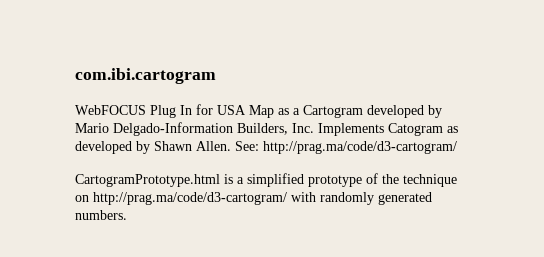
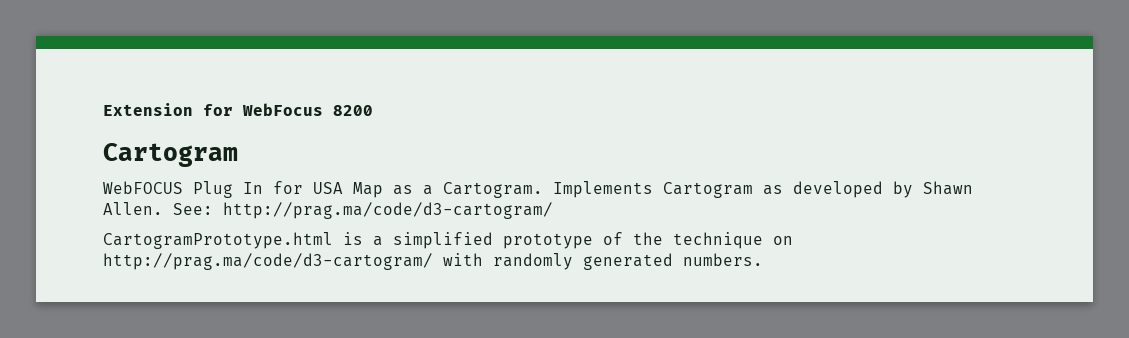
- com.ibi.cartogram
+ Extension for WebFocus 8200
+ Cartogram
- WebFOCUS Plug In for USA Map as a Cartogram developed by Mario Delgado-Information Builders, Inc. Implements Catogram as developed by Shawn Allen.
+ WebFOCUS Plug In for USA Map as a Cartogram. Implements Cartogram as developed by Shawn Allen.

